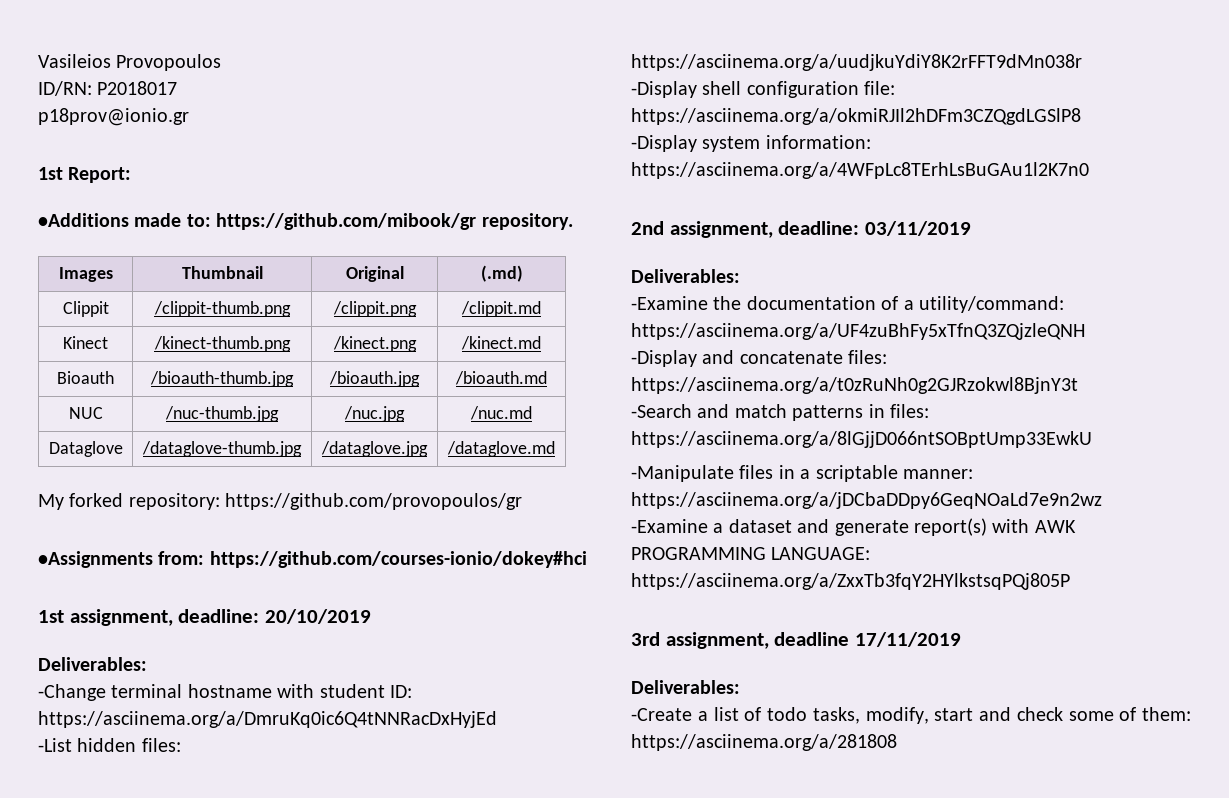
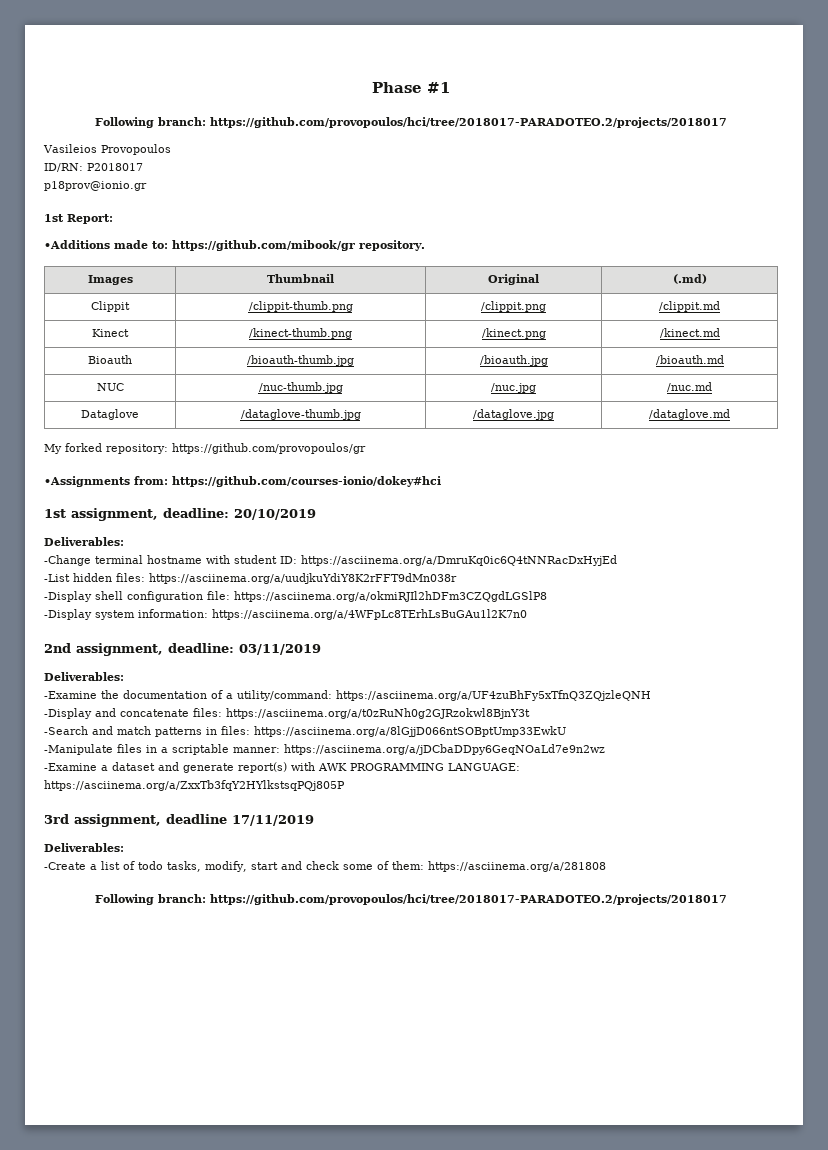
+ Phase #1
+ Following branch: https://github.com/provopoulos/hci/tree/2018017-PARADOTEO.2/projects/2018017
  -Create a list of todo tasks, modify, start and check some of them: https://asciinema.org/a/281808
+ Following branch: https://github.com/provopoulos/hci/tree/2018017-PARADOTEO.2/projects/2018017

